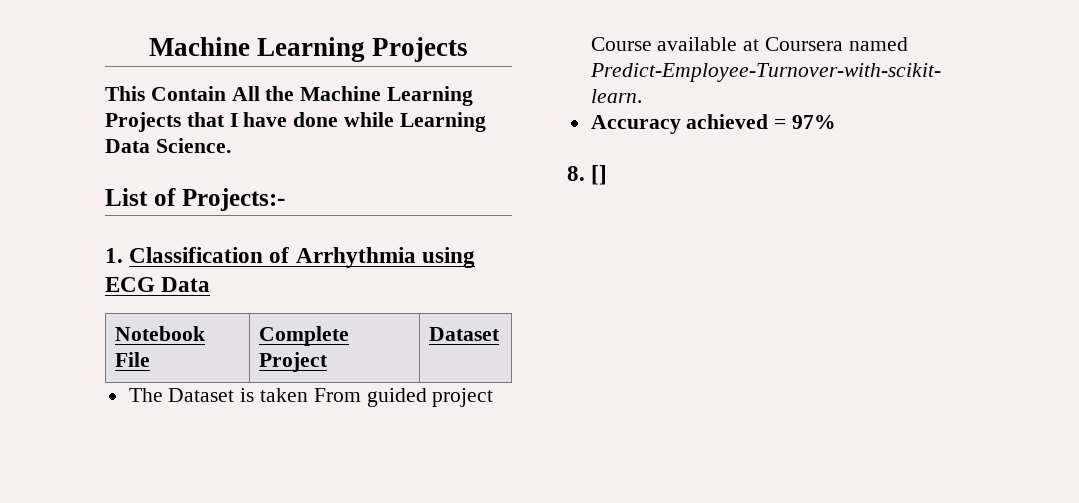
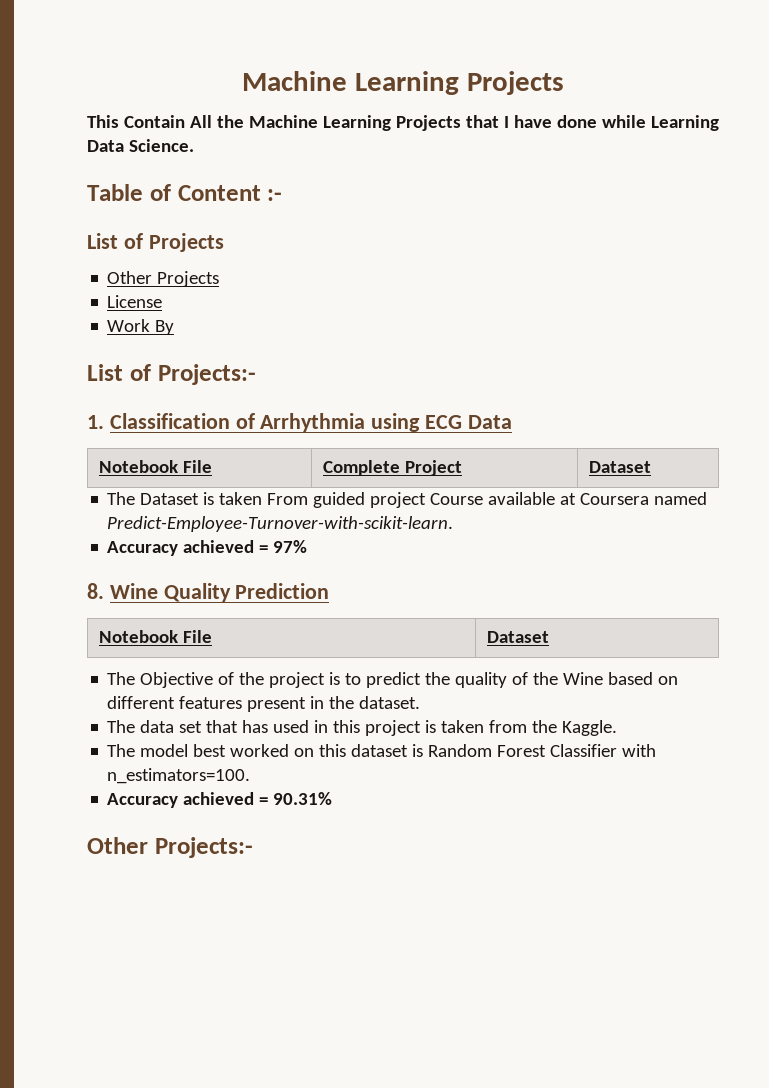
+ Table of Content :-
+ List of Projects
+ Other Projects
+ License
+ Work By
- 8. []
+ 8. Wine Quality Prediction
+ Notebook File | Dataset
+ The Objective of the project is to predict the quality of the Wine based on different features present in the dataset.
+ The data set that has used in this project is taken from the Kaggle.
+ The model best worked on this dataset is Random Forest Classifier with n_estimators=100.
+ Accuracy achieved = 90.31%
+ Other Projects:-

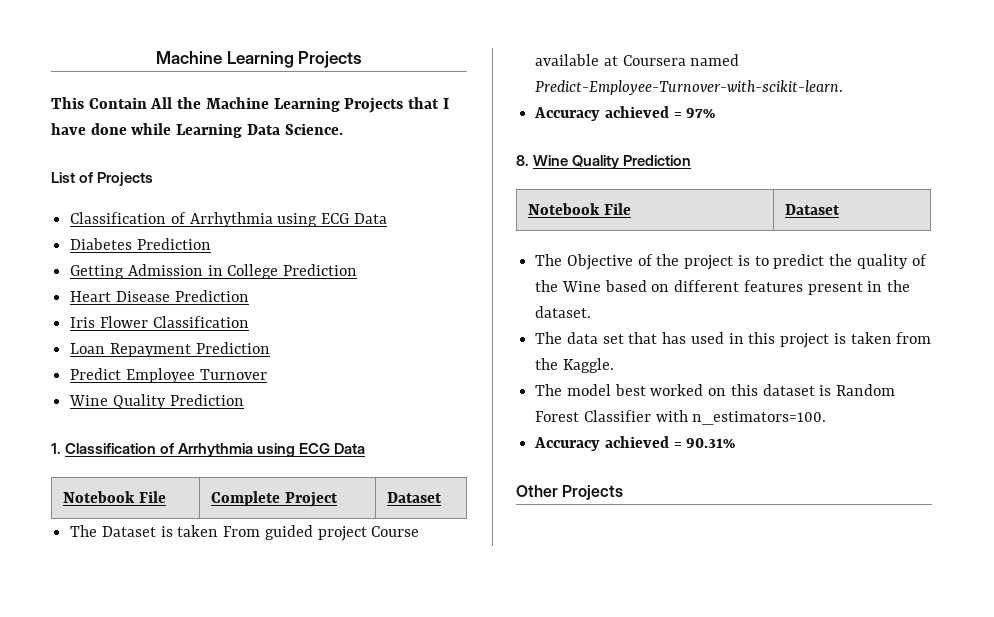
- Table of Content :-
  List of Projects
- Other Projects
- License
- Work By
- List of Projects:-
+ Classification of Arrhythmia using ECG Data
+ Diabetes Prediction
+ Getting Admission in College Prediction
+ Heart Disease Prediction
+ Iris Flower Classification
+ Loan Repayment Prediction
+ Predict Employee Turnover
+ Wine Quality Prediction
- Other Projects:-
+ Other Projects

